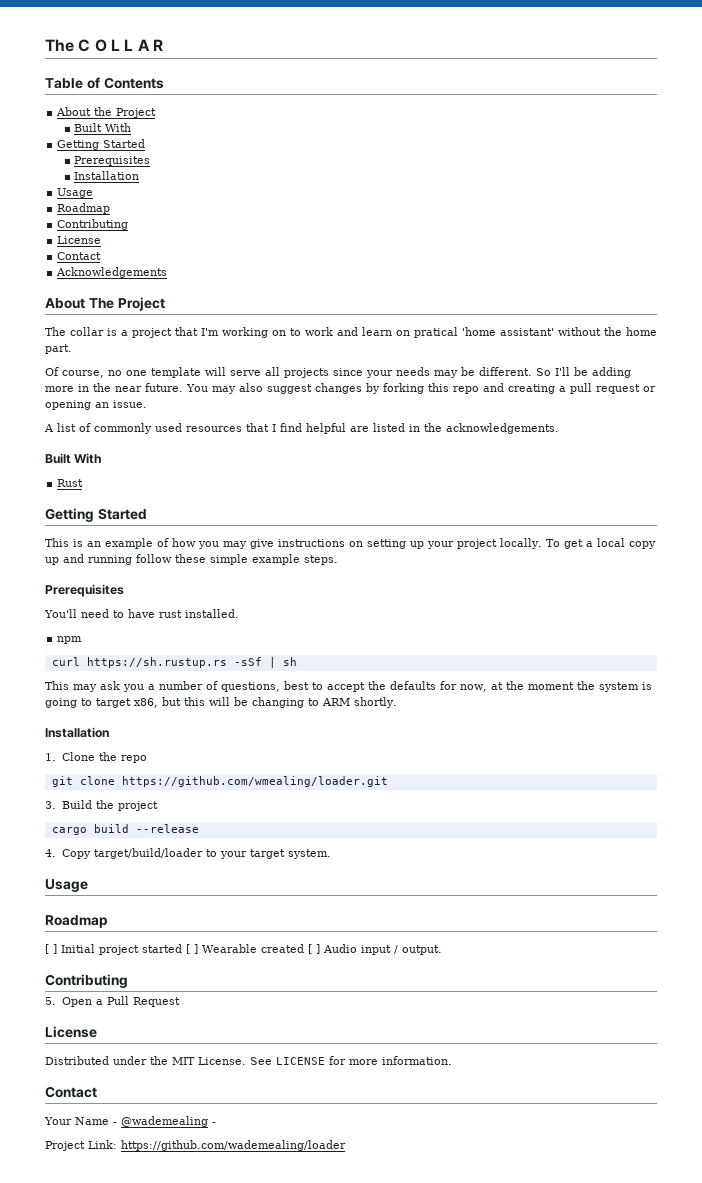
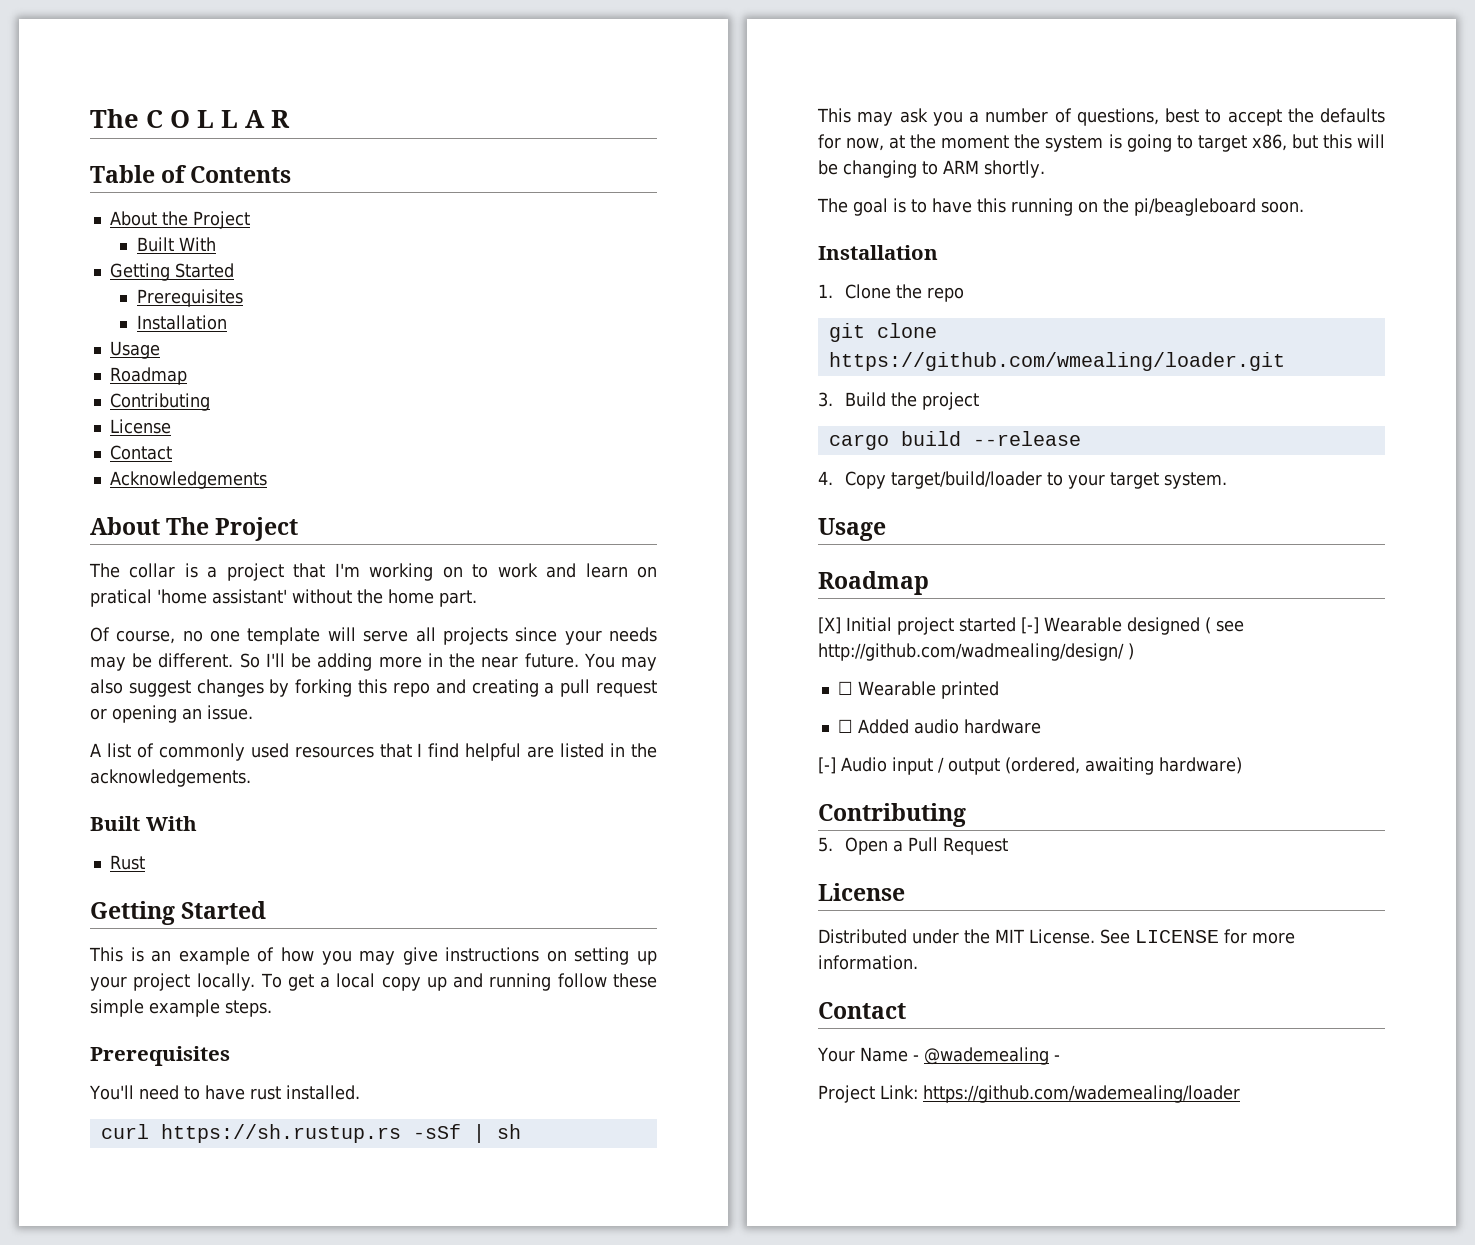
- npm
+ The goal is to have this running on the pi/beagleboard soon.
- [ ] Initial project started [ ] Wearable created [ ] Audio input / output.
+ [X] Initial project started [-] Wearable designed ( see http://github.com/wadmealing/design/ )
+ ☐ Wearable printed
+ ☐ Added audio hardware
+ [-] Audio input / output (ordered, awaiting hardware)

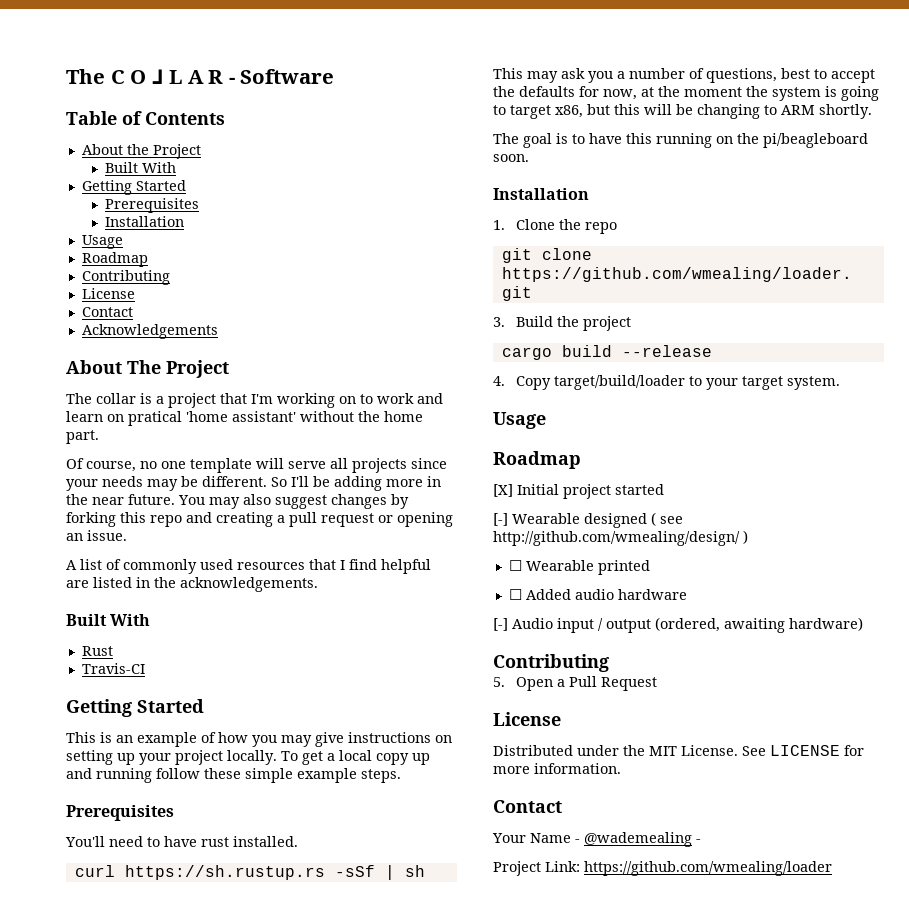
- The C O L L A R
+ The C O ⅃ L A R - Software
+ Travis-CI
- [X] Initial project started [-] Wearable designed ( see http://github.com/wadmealing/design/ )
+ [X] Initial project started
+ [-] Wearable designed ( see http://github.com/wmealing/design/ )
- Project Link: https://github.com/wademealing/loader
+ Project Link: https://github.com/wmealing/loader

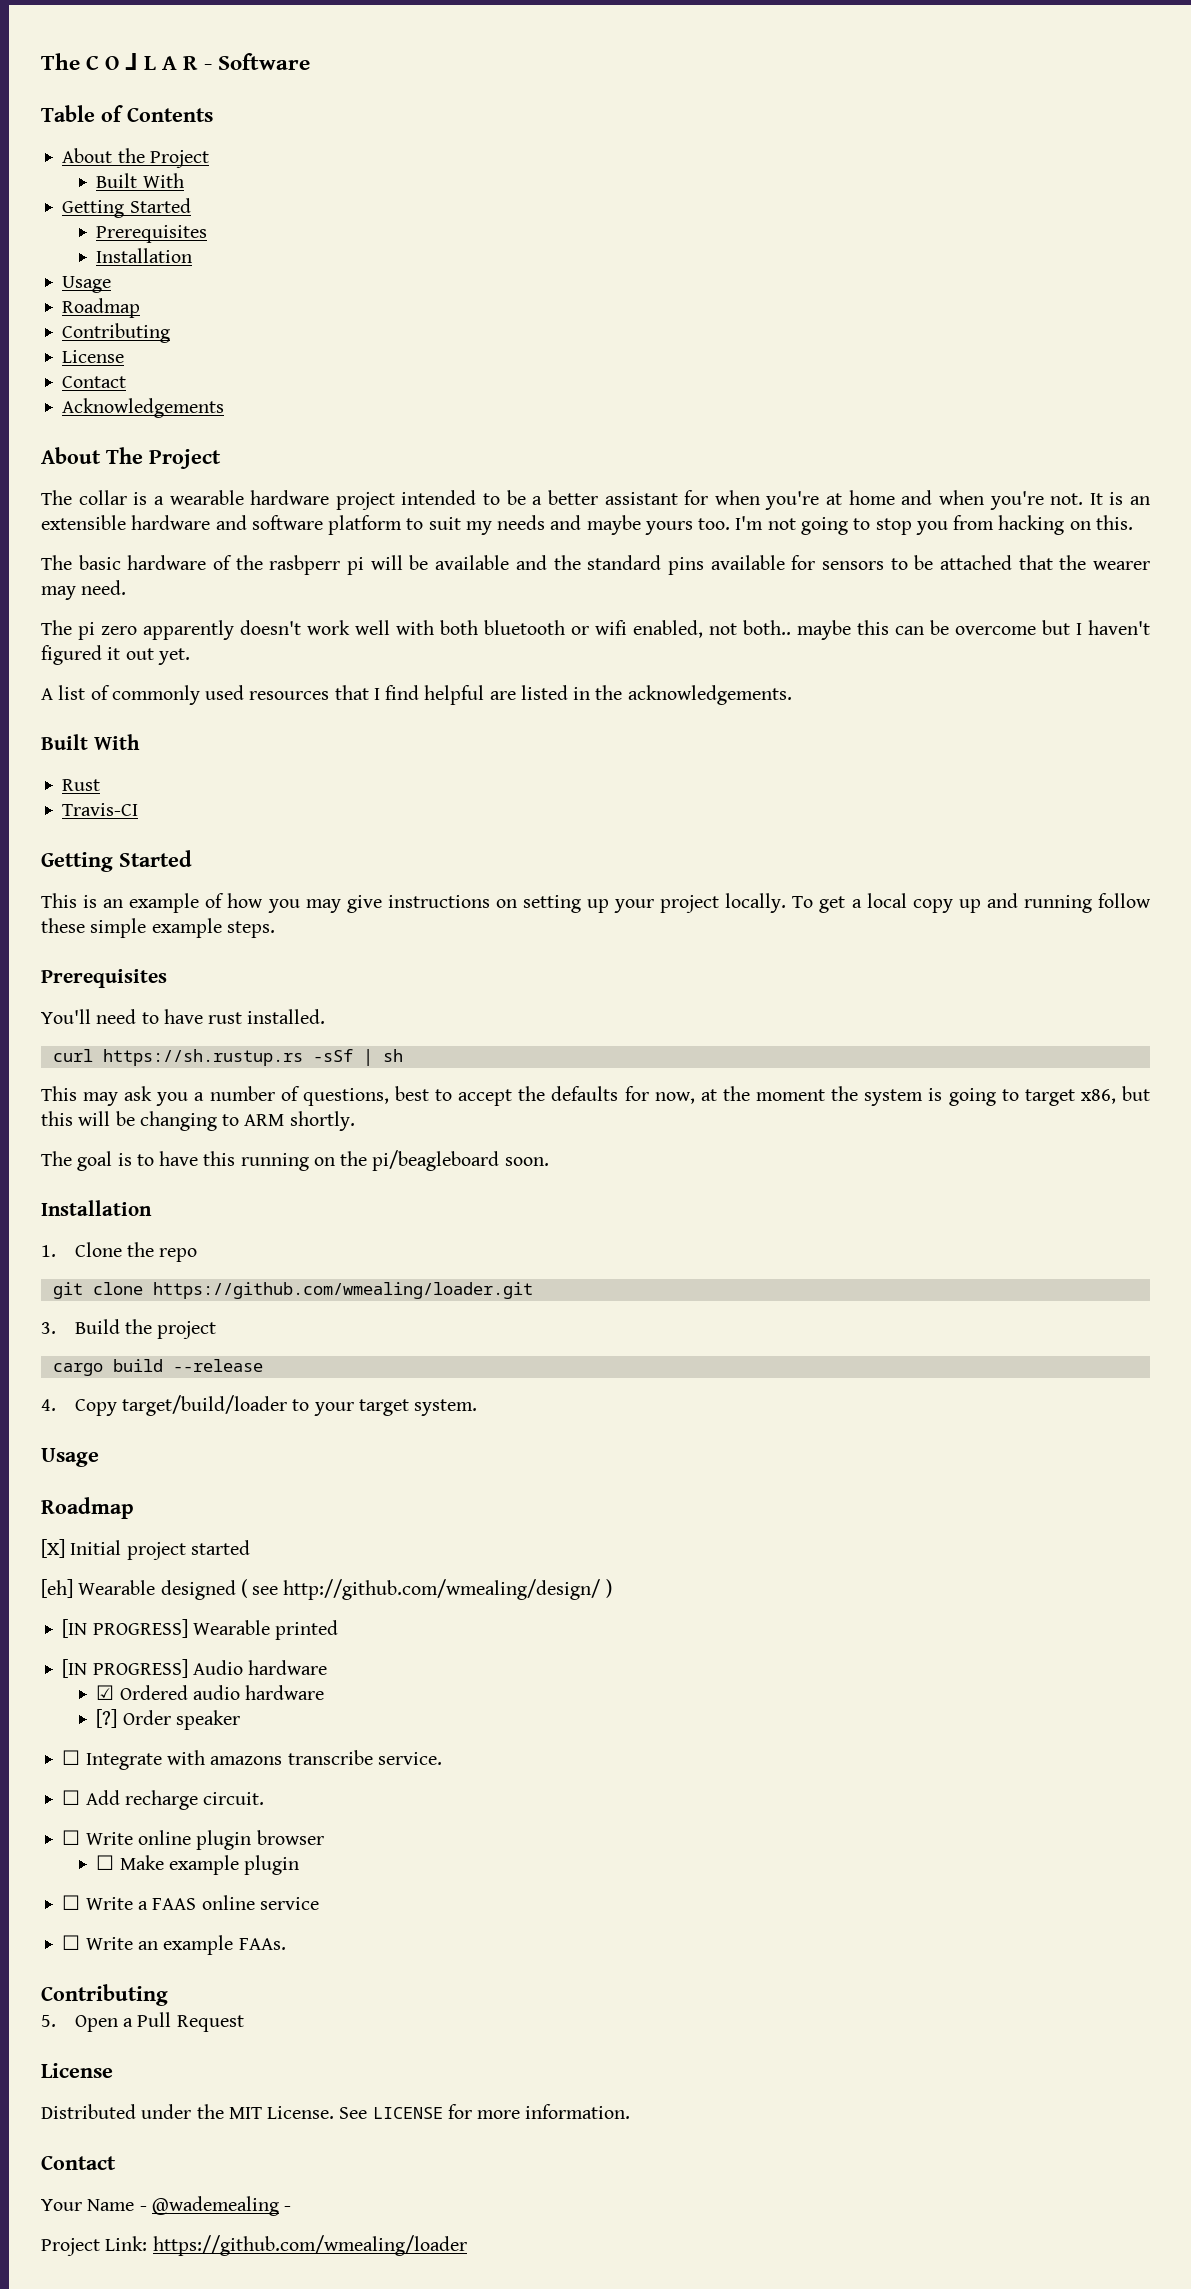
- The collar is a project that I'm working on to work and learn on pratical 'home assistant' without the home part.
- Of course, no one template will serve all projects since your needs may be different. So I'll be adding more in the near future. You may also suggest changes by forking this repo and creating a pull request or opening an issue.
+ The collar is a wearable hardware project intended to be a better assistant for when you're at home and when you're not. It is an extensible hardware and software platform to suit my needs and maybe yours too. I'm not going to stop you from hacking on this.
+ The basic hardware of the rasbperr pi will be available and the standard pins available for sensors to be attached that the wearer may need.
+ The pi zero apparently doesn't work well with both bluetooth or wifi enabled, not both.. maybe this can be overcome but I haven't figured it out yet.
- [-] Wearable designed ( see http://github.com/wmealing/design/ )
+ [eh] Wearable designed ( see http://github.com/wmealing/design/ )
- ☐ Wearable printed
+ [IN PROGRESS] Wearable printed
- ☐ Added audio hardware
- [-] Audio input / output (ordered, awaiting hardware)
+ [IN PROGRESS] Audio hardware
+ ☑ Ordered audio hardware
+ [?] Order speaker
+ ☐ Integrate with amazons transcribe service.
+ ☐ Add recharge circuit.
+ ☐ Write online plugin browser
+ ☐ Make example plugin
+ ☐ Write a FAAS online service
+ ☐ Write an example FAAs.

